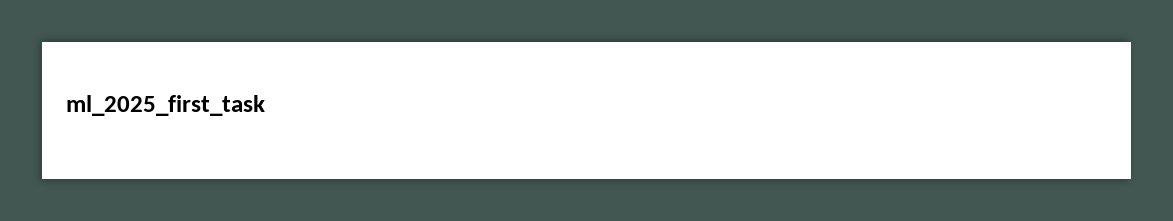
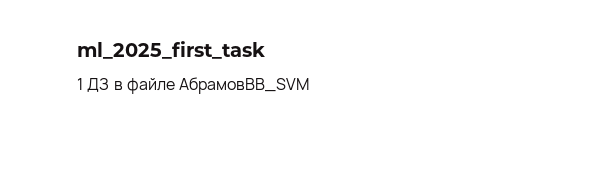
+ 1 ДЗ в файле АбрамовВВ_SVM

